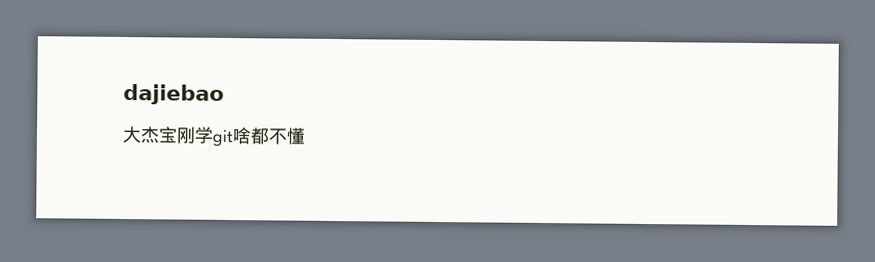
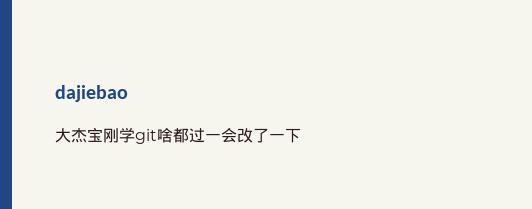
- 大杰宝刚学git啥都不懂
+ 大杰宝刚学git啥都过一会改了一下

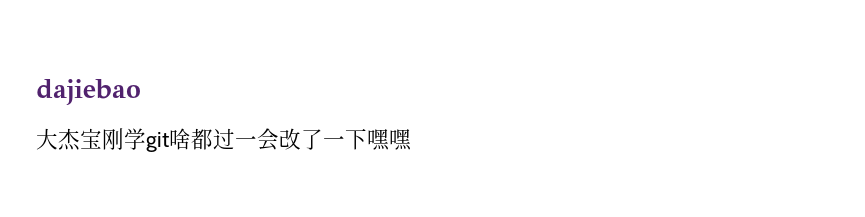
- 大杰宝刚学git啥都过一会改了一下
+ 大杰宝刚学git啥都过一会改了一下嘿嘿

